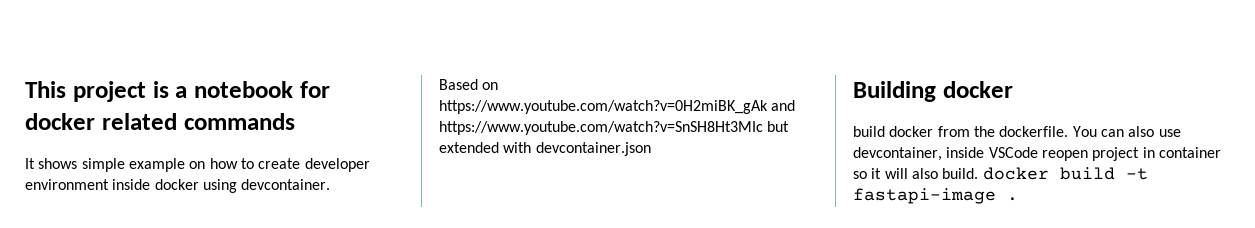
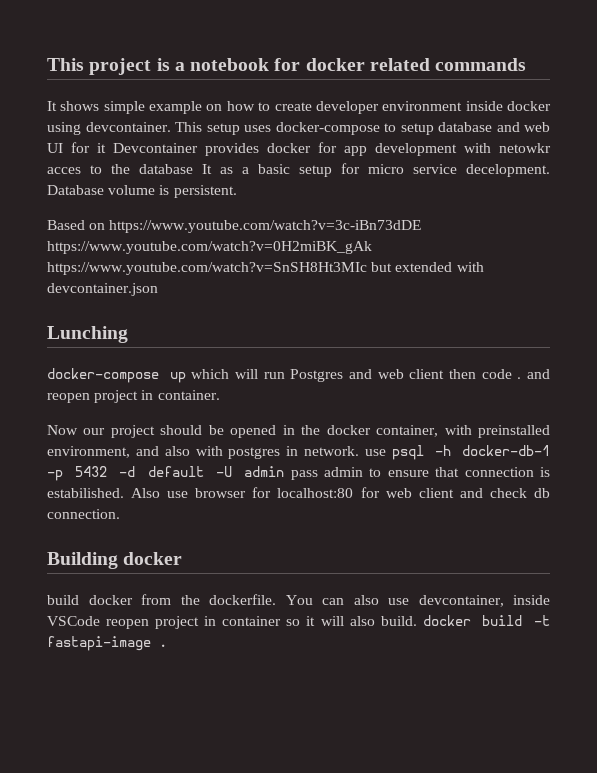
+ This setup uses docker-compose to setup database and web UI for it Devcontainer provides docker for app development with netowkr acces to the database It as a basic setup for micro service decelopment. Database volume is persistent.
- Based on https://www.youtube.com/watch?v=0H2miBK_gAk and https://www.youtube.com/watch?v=SnSH8Ht3MIc but extended with devcontainer.json
+ Based on https://www.youtube.com/watch?v=3c-iBn73dDE https://www.youtube.com/watch?v=0H2miBK_gAk https://www.youtube.com/watch?v=SnSH8Ht3MIc but extended with devcontainer.json
+ Lunching
+ docker-compose up which will run Postgres and web client then code . and reopen project in container.
+ Now our project should be opened in the docker container, with preinstalled environment, and also with postgres in network. use psql -h docker-db-1 -p 5432 -d default -U admin pass admin to ensure that connection is estabilished. Also use browser for localhost:80 for web client and check db connection.

